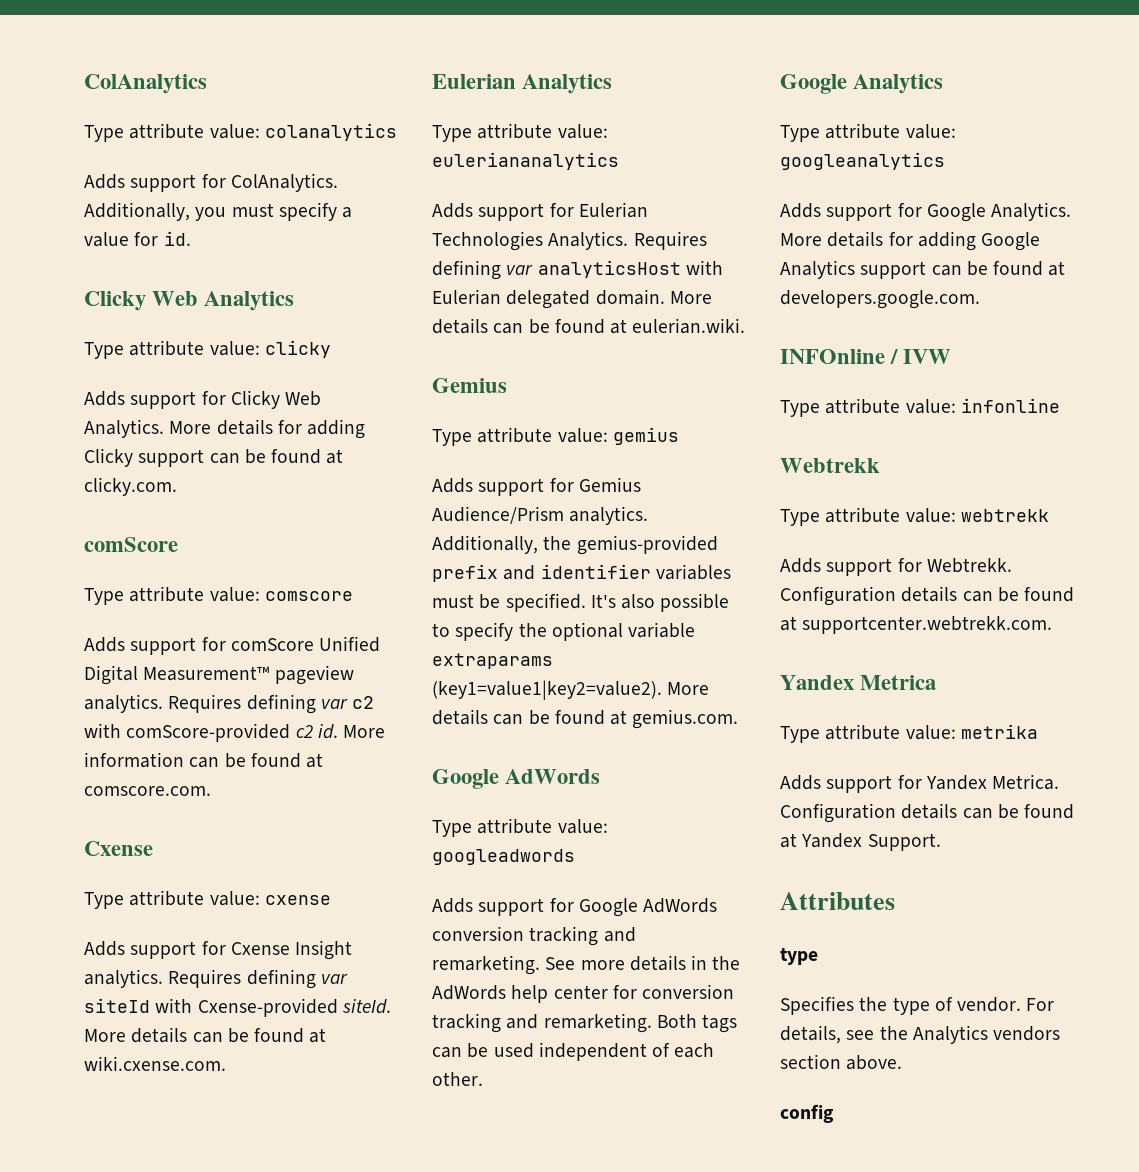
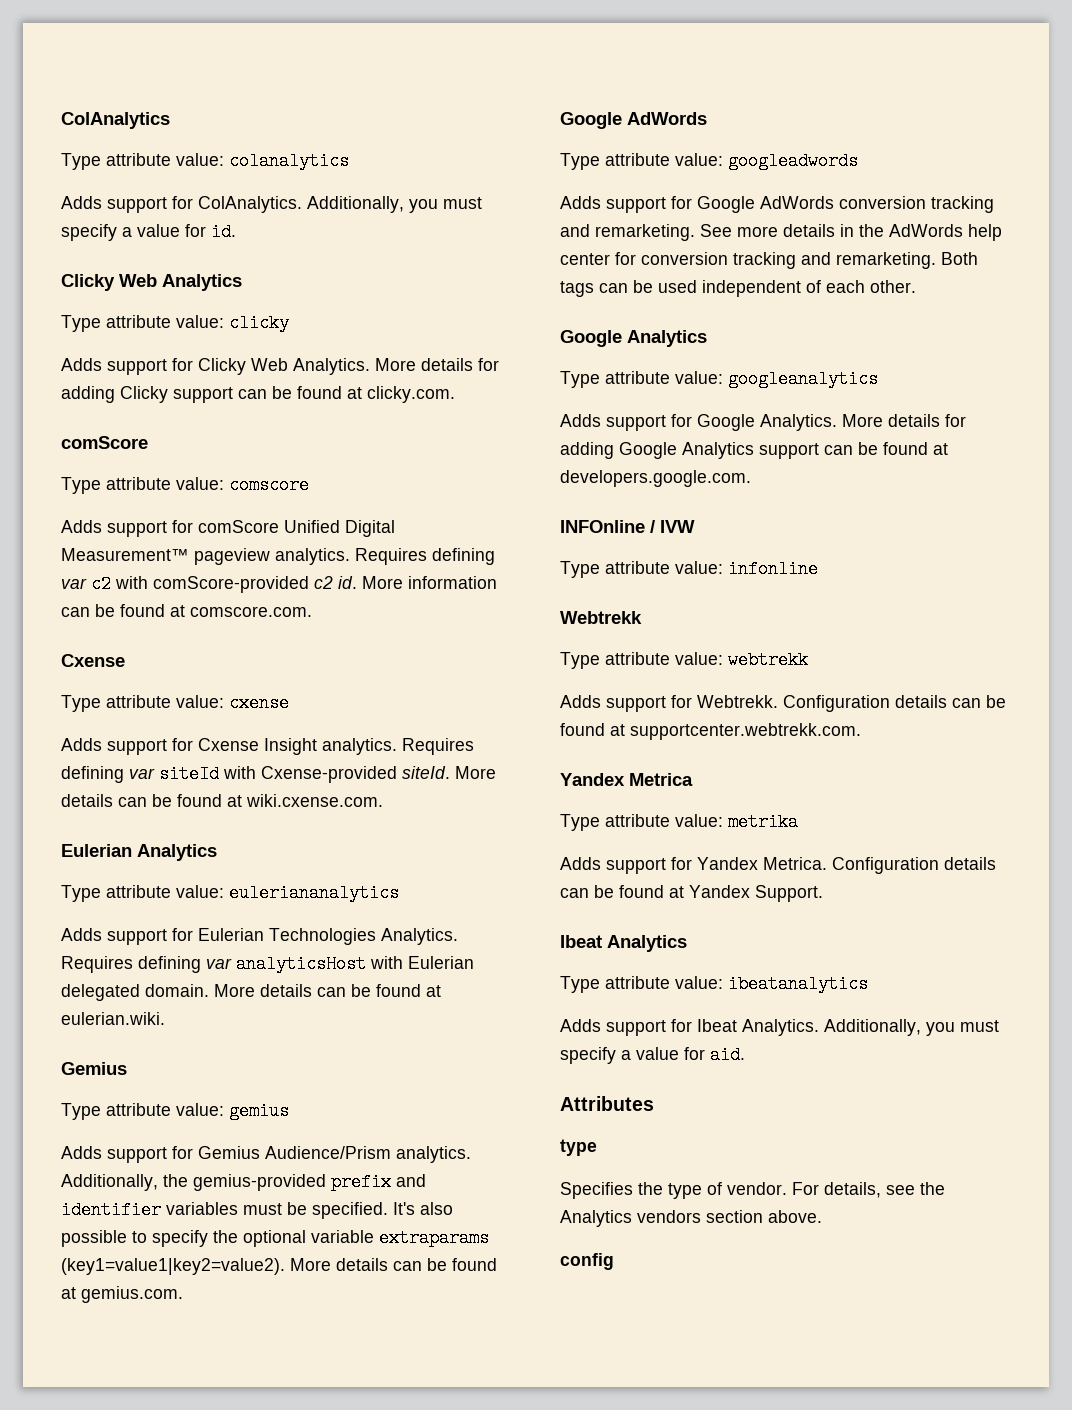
+ Ibeat Analytics
+ Type attribute value: ibeatanalytics
+ Adds support for Ibeat Analytics. Additionally, you must specify a value for aid.

